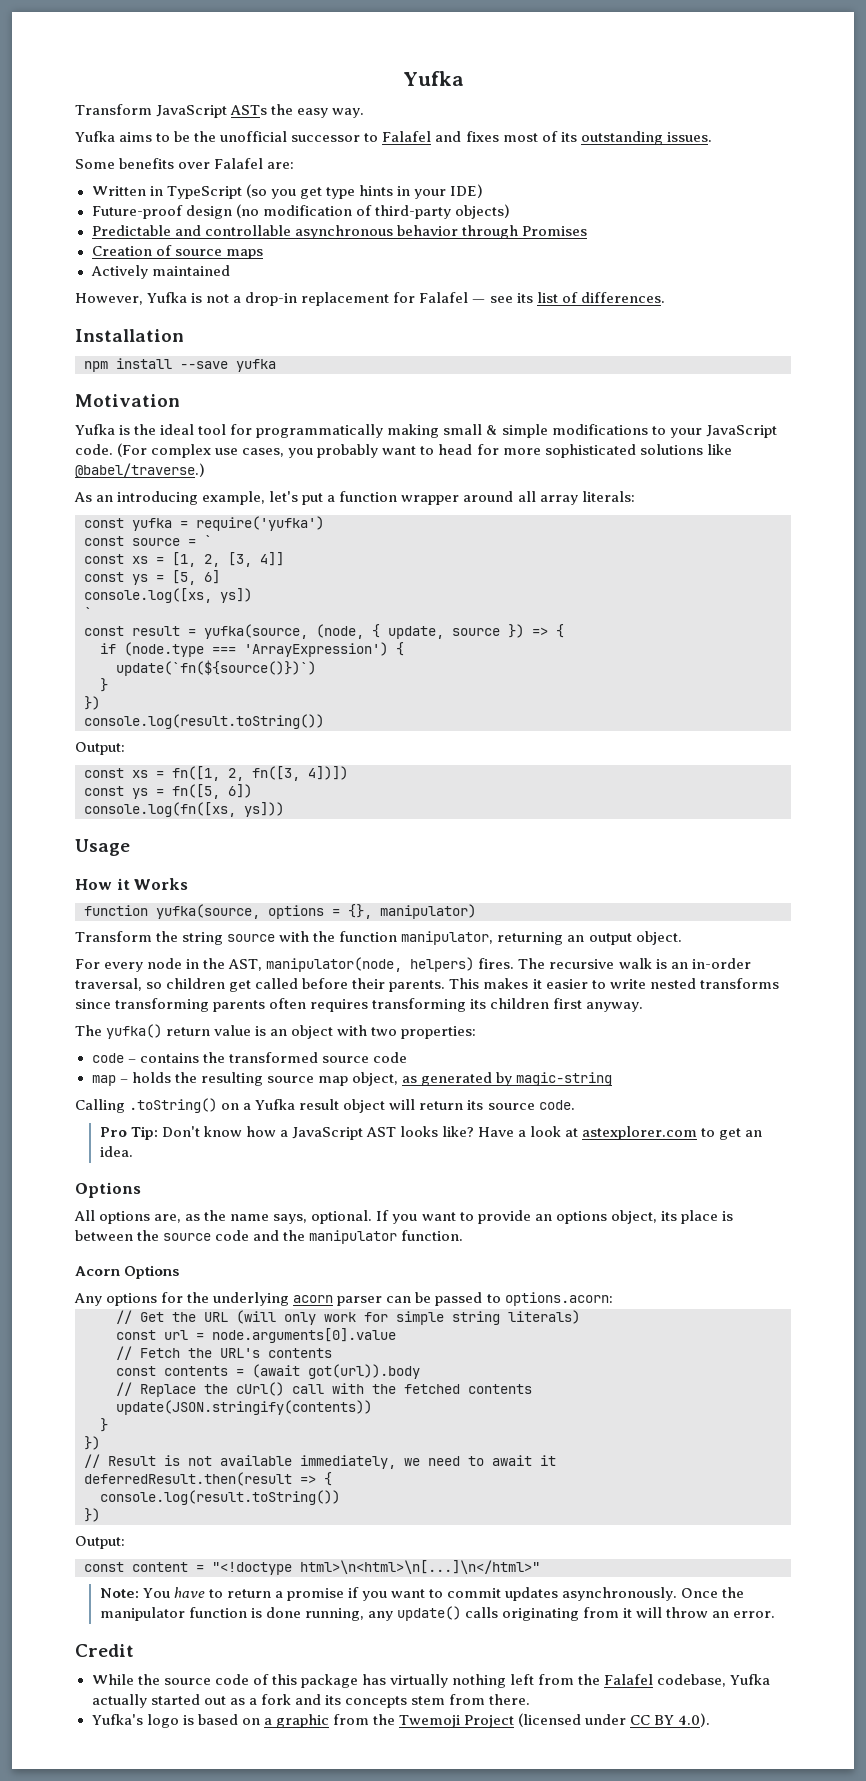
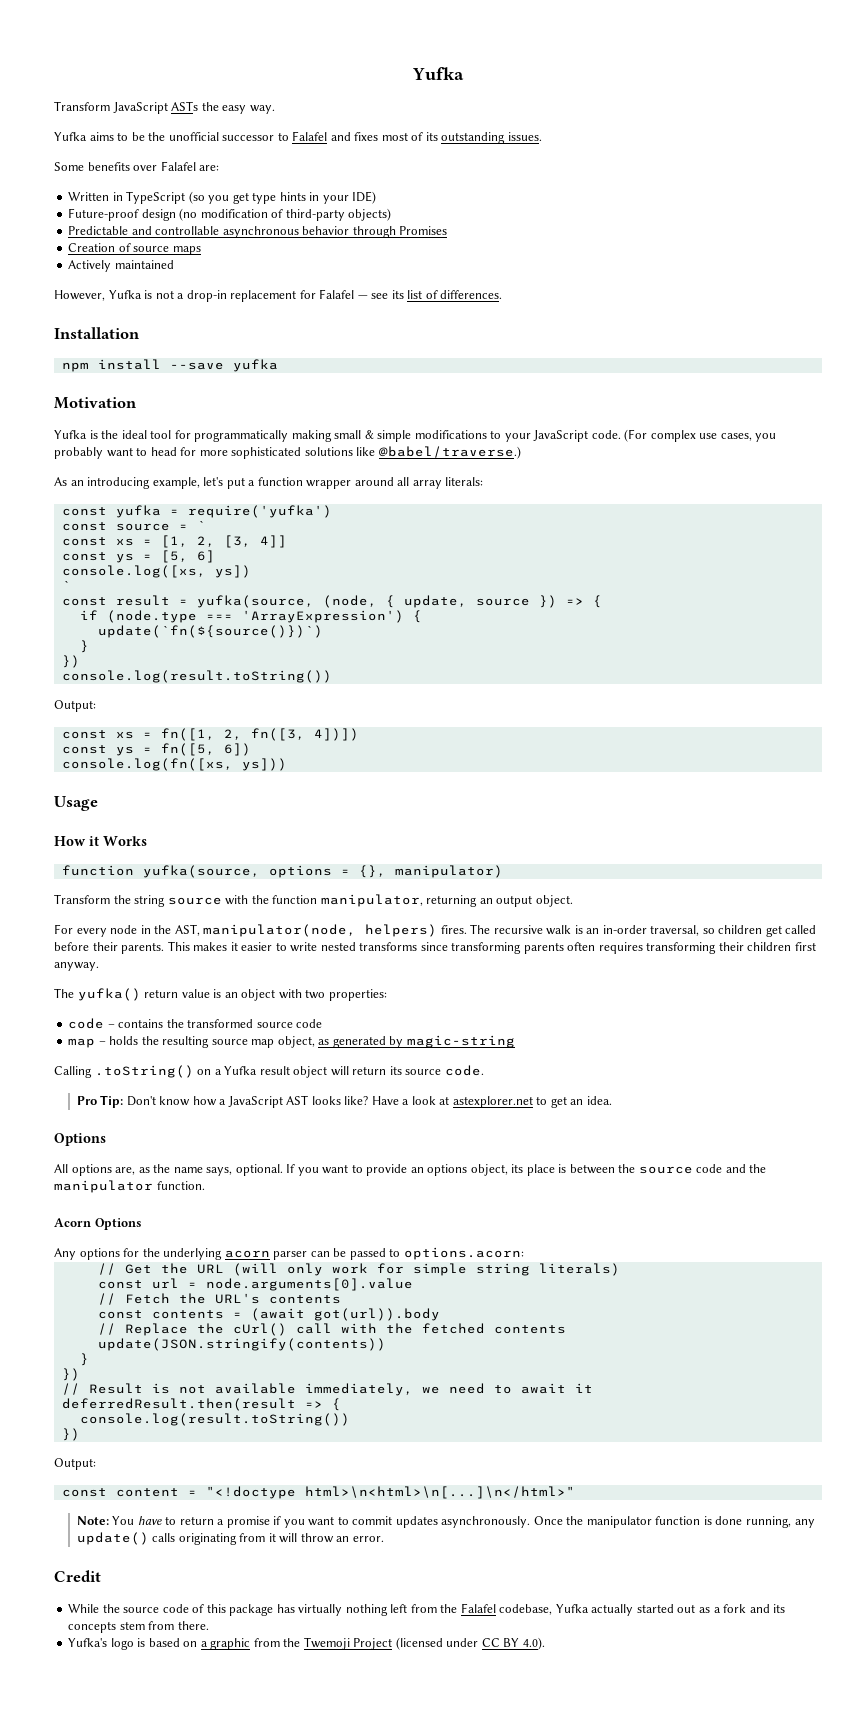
- This makes it easier to write nested transforms since transforming parents often requires transforming its children first anyway.
+ This makes it easier to write nested transforms since transforming parents often requires transforming their children first anyway.
- Have a look at astexplorer.com to get an idea.
+ Have a look at astexplorer.net to get an idea.

